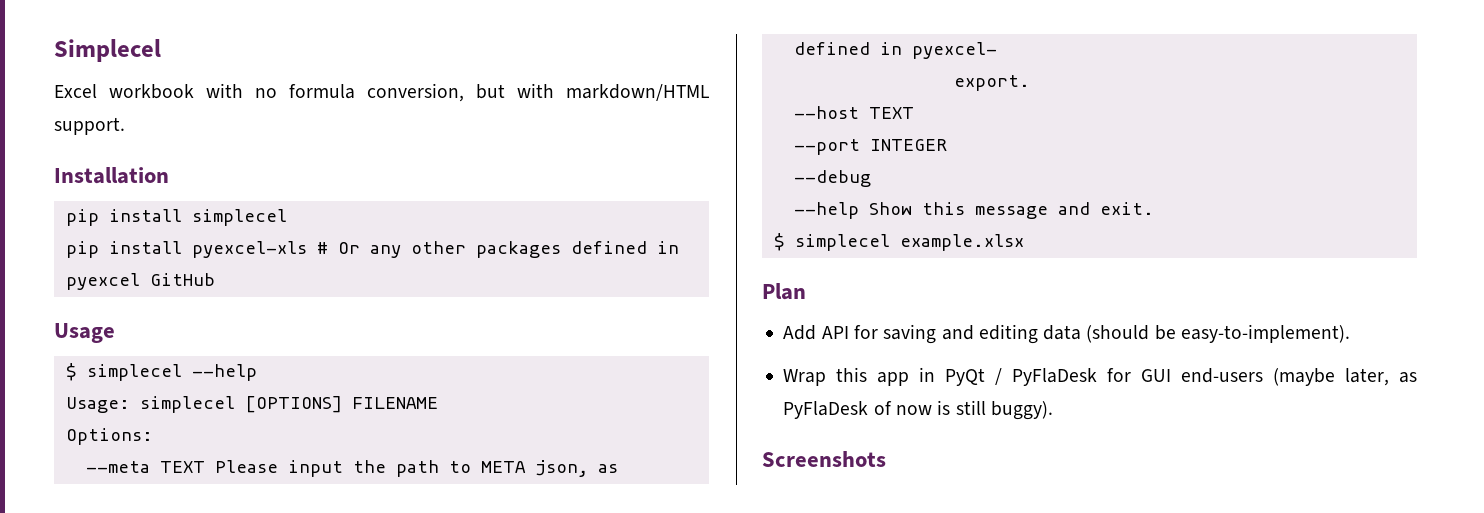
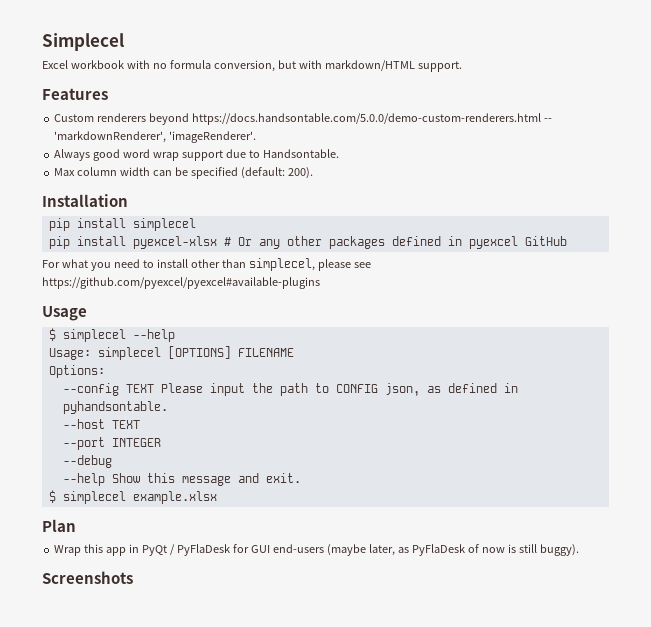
+ Features
+ Custom renderers beyond https://docs.handsontable.com/5.0.0/demo-custom-renderers.html -- 'markdownRenderer', 'imageRenderer'.
+ Always good word wrap support due to Handsontable.
+ Max column width can be specified (default: 200).
- pip install pyexcel-xls # Or any other packages defined in pyexcel GitHub
+ pip install pyexcel-xlsx # Or any other packages defined in pyexcel GitHub
+ For what you need to install other than simplecel, please see https://github.com/pyexcel/pyexcel#available-plugins
- --meta TEXT Please input the path to META json, as defined in pyexcel-
- export.
+ --config TEXT Please input the path to CONFIG json, as defined in pyhandsontable.
- Add API for saving and editing data (should be easy-to-implement).

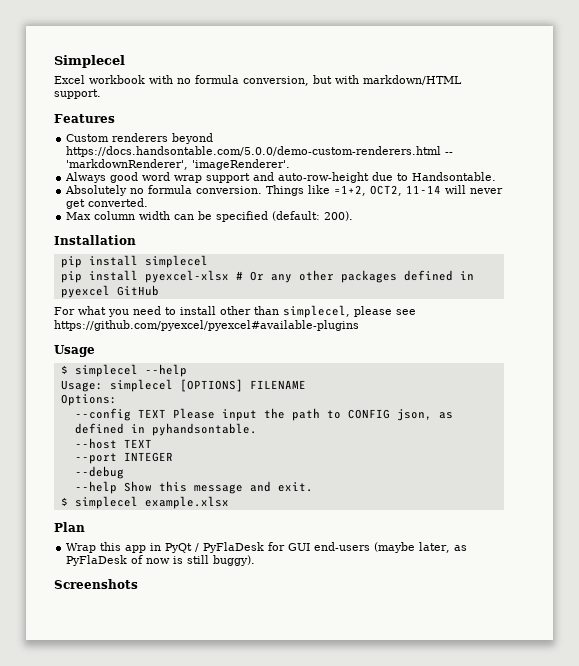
- Always good word wrap support due to Handsontable.
+ Always good word wrap support and auto-row-height due to Handsontable.
+ Absolutely no formula conversion. Things like =1+2, OCT2, 11-14 will never get converted.

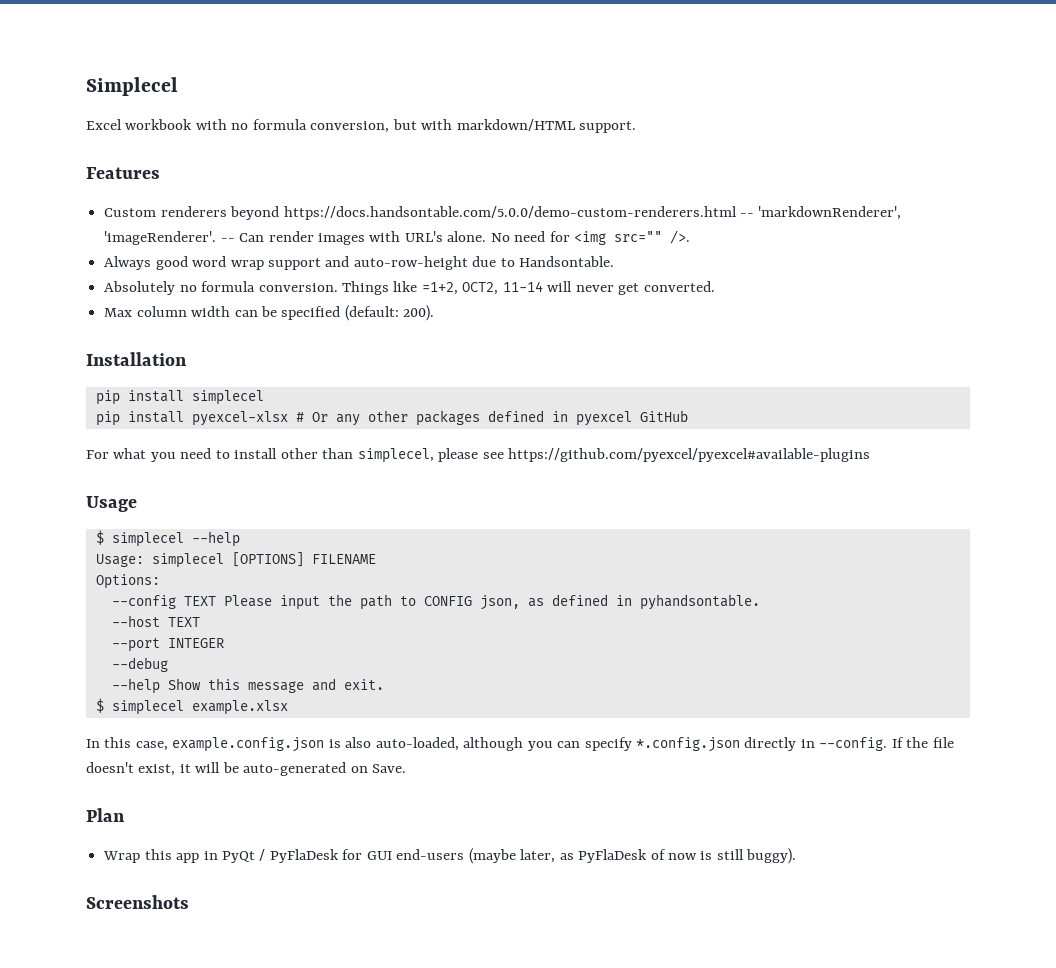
+ -- Can render images with URL's alone. No need for <img src="" />.
+ In this case, example.config.json is also auto-loaded, although you can specify *.config.json directly in --config. If the file doesn't exist, it will be auto-generated on Save.

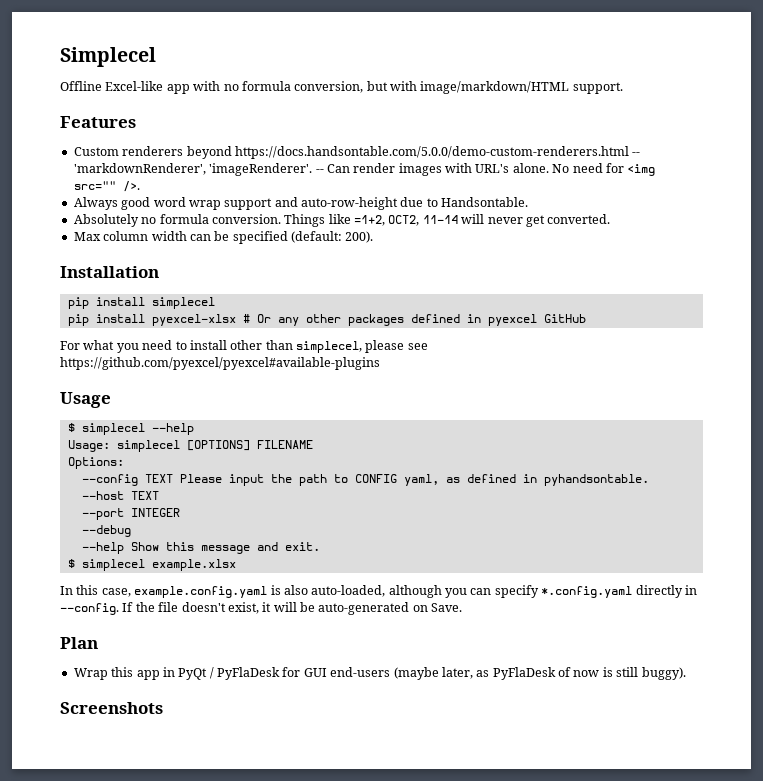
- Excel workbook with no formula conversion, but with markdown/HTML support.
+ Offline Excel-like app with no formula conversion, but with image/markdown/HTML support.
- --config TEXT Please input the path to CONFIG json, as defined in pyhandsontable.
+ --config TEXT Please input the path to CONFIG yaml, as defined in pyhandsontable.
- In this case, example.config.json is also auto-loaded, although you can specify *.config.json directly in --config.
+ In this case, example.config.yaml is also auto-loaded, although you can specify *.config.yaml directly in --config.

